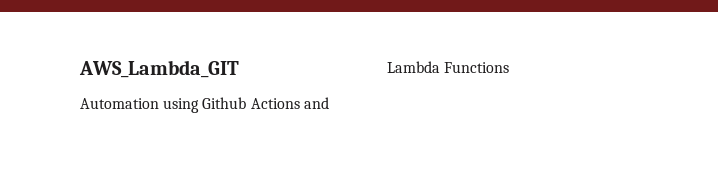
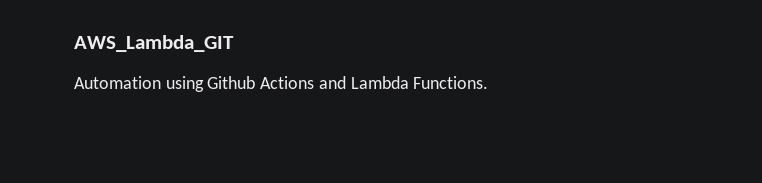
- Automation using Github Actions and Lambda Functions
+ Automation using Github Actions and Lambda Functions.

